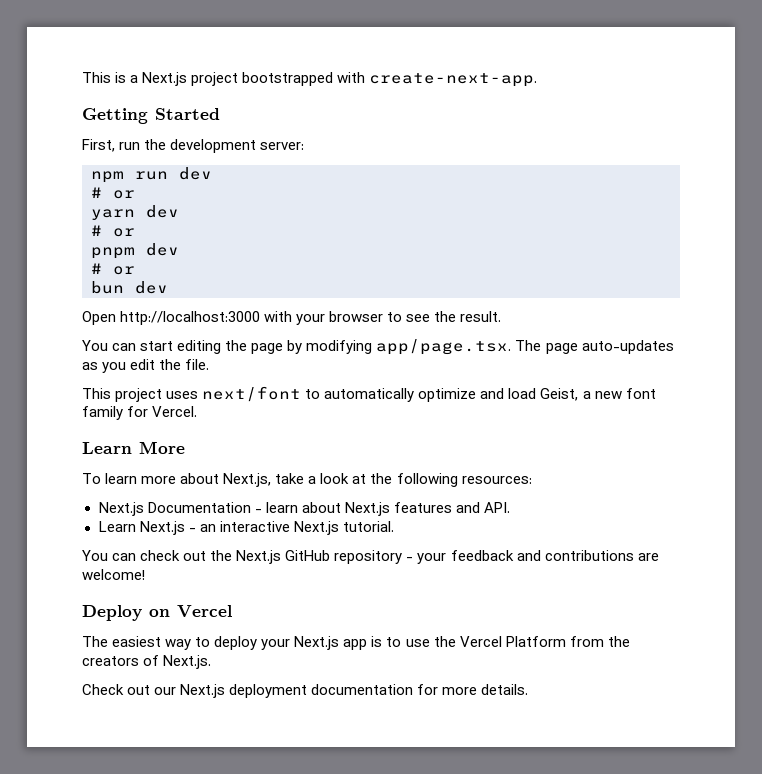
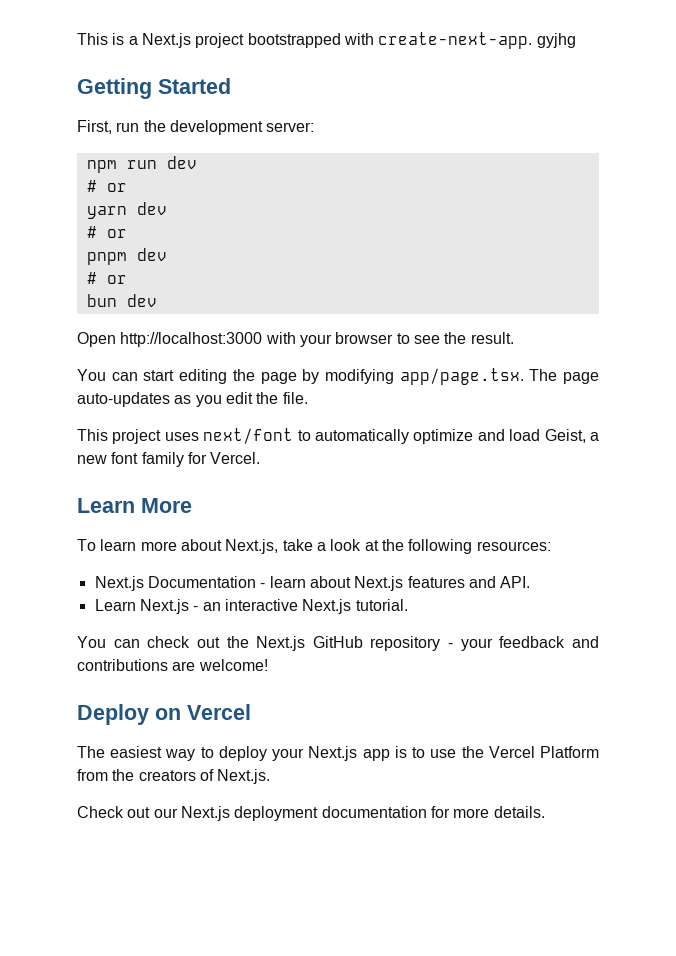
- This is a Next.js project bootstrapped with create-next-app.
+ This is a Next.js project bootstrapped with create-next-app. gyjhg

